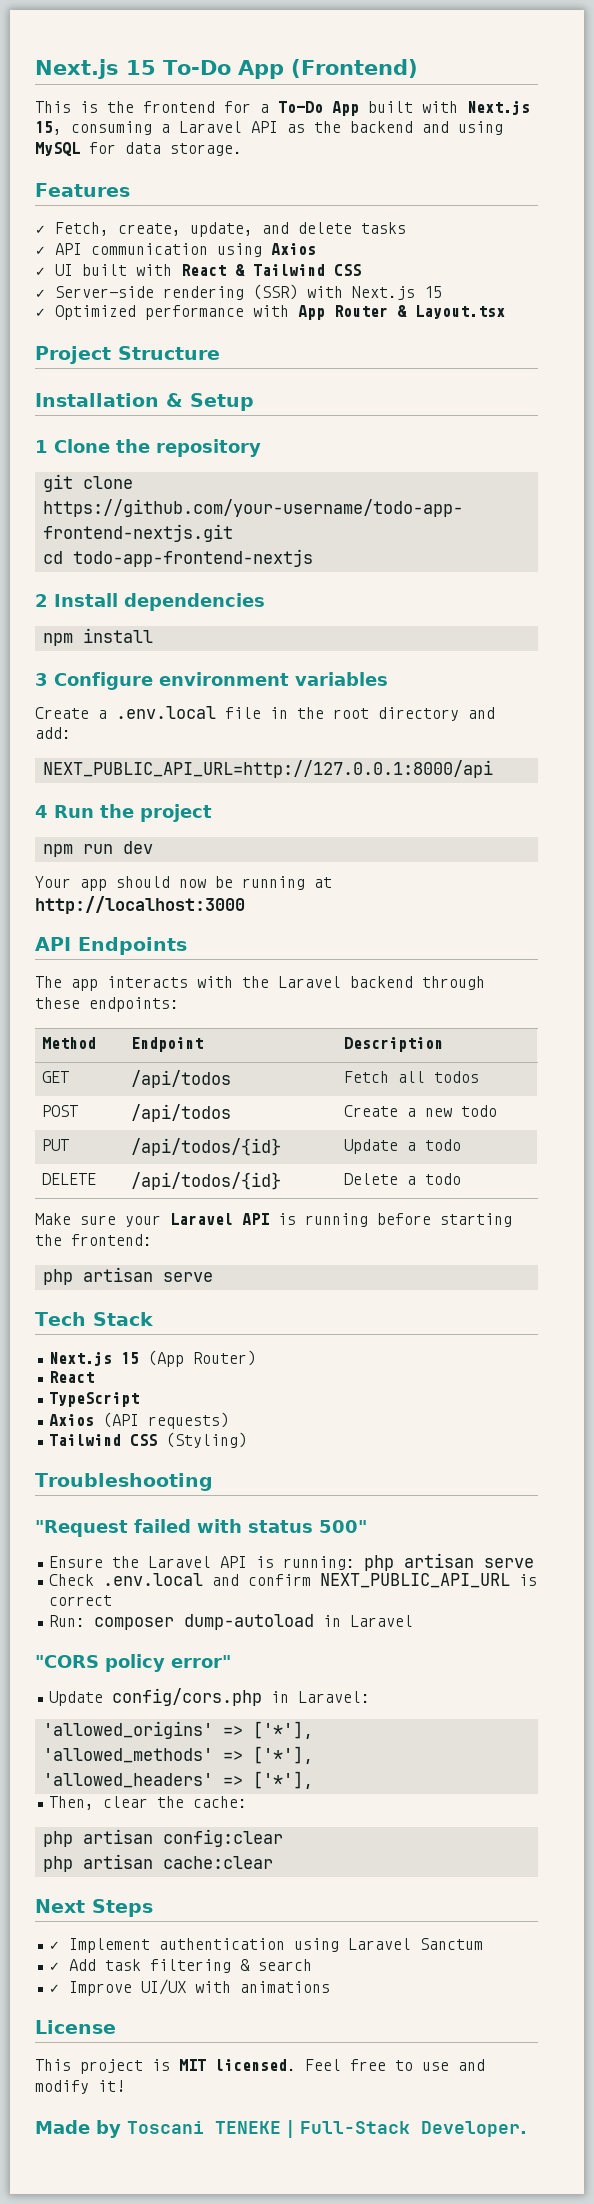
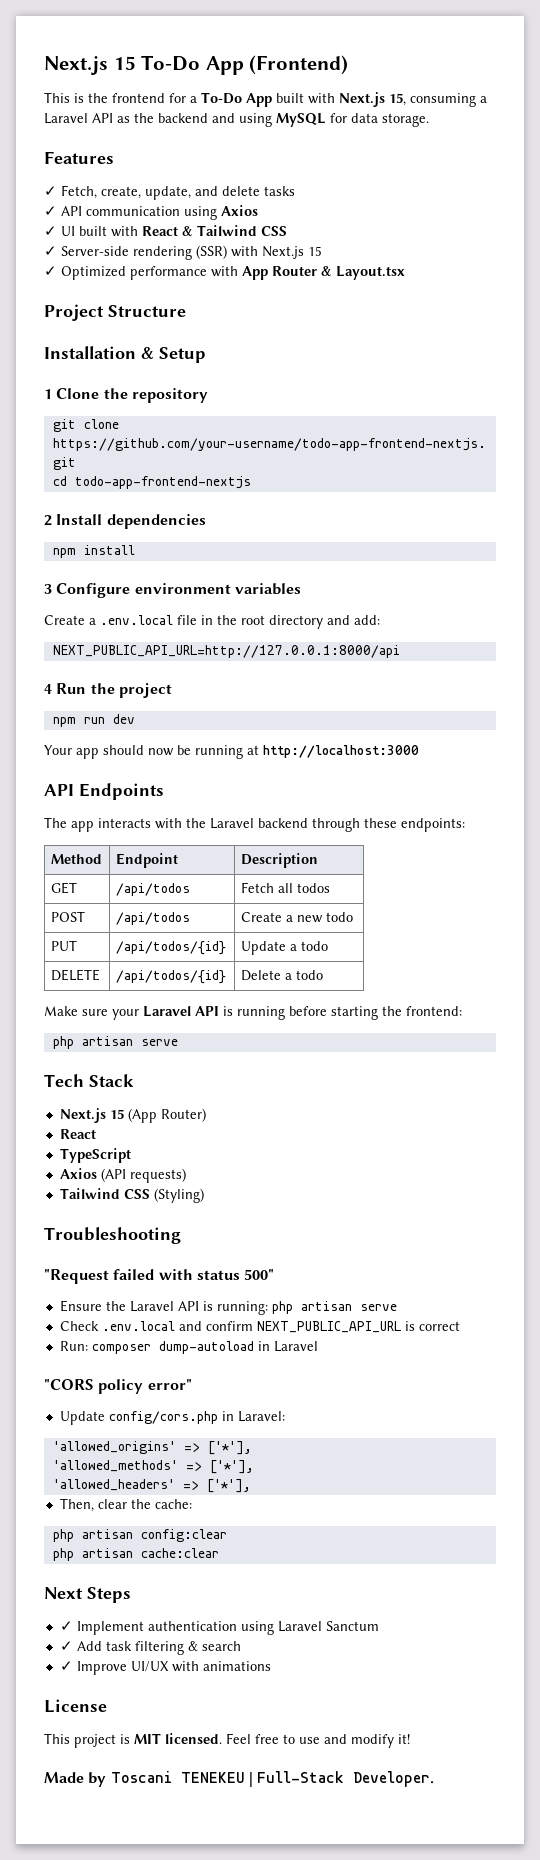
- Made by Toscani TENEKE | Full-Stack Developer.
+ Made by Toscani TENEKEU | Full-Stack Developer.

